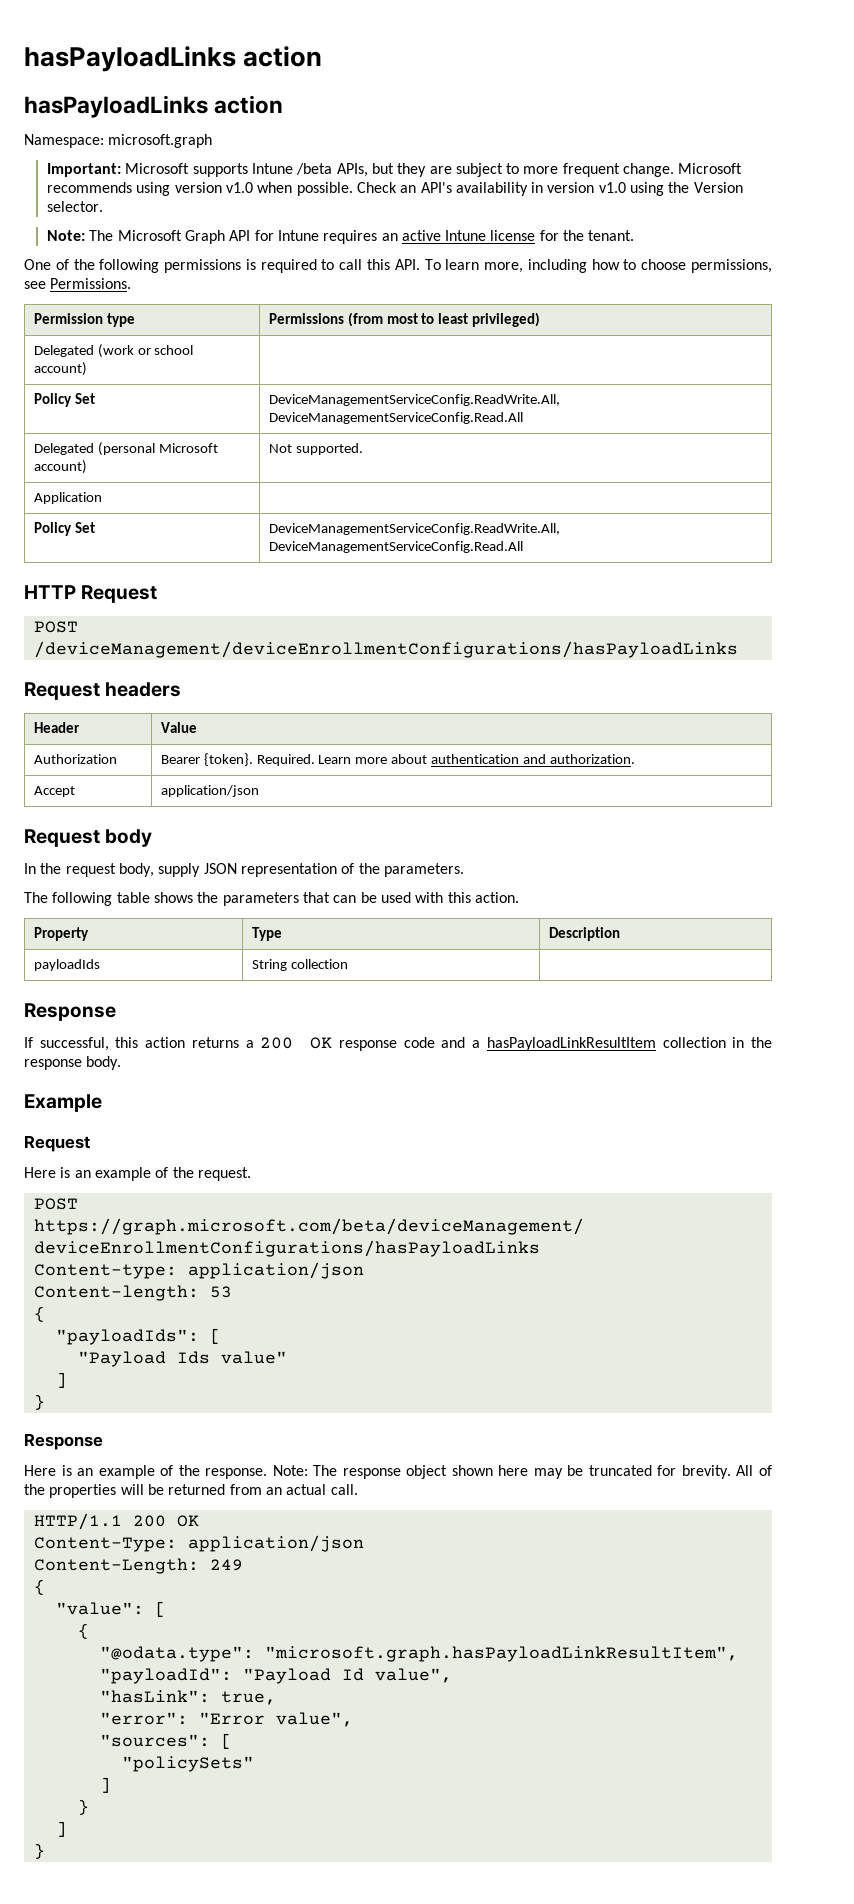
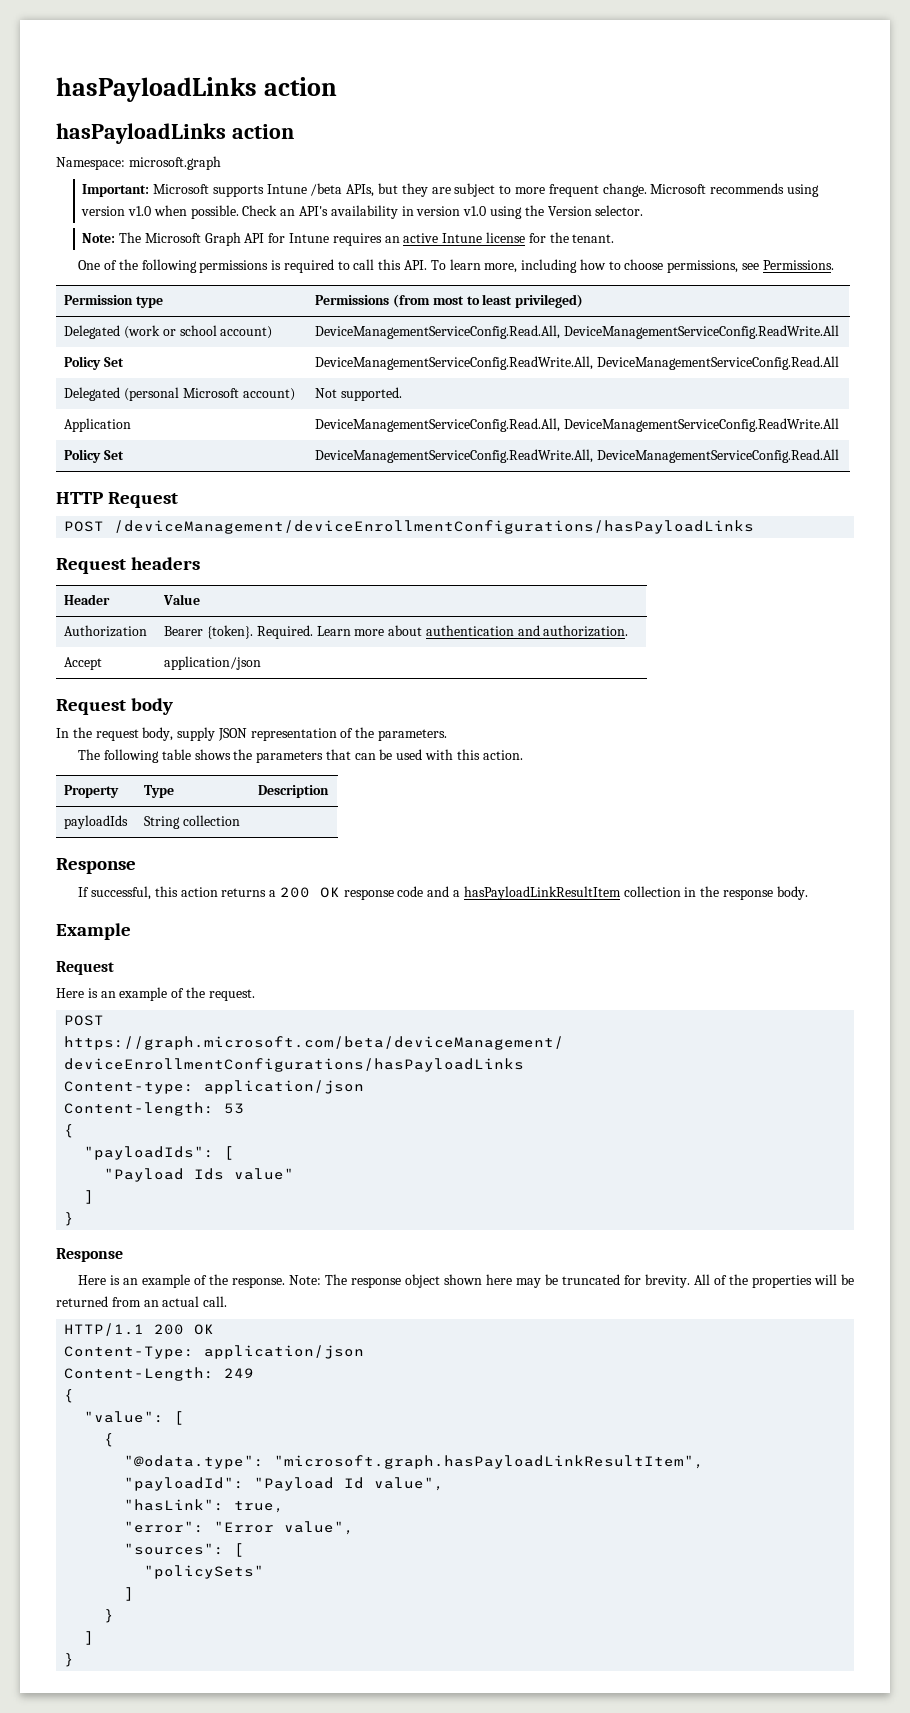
- Delegated (work or school account) |
+ Delegated (work or school account) | DeviceManagementServiceConfig.Read.All, DeviceManagementServiceConfig.ReadWrite.All
- Application |
+ Application | DeviceManagementServiceConfig.Read.All, DeviceManagementServiceConfig.ReadWrite.All

